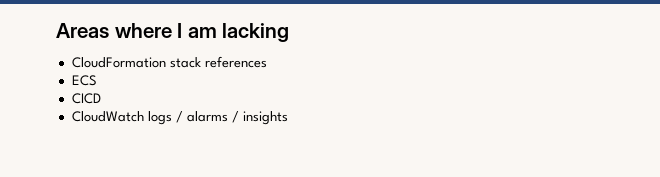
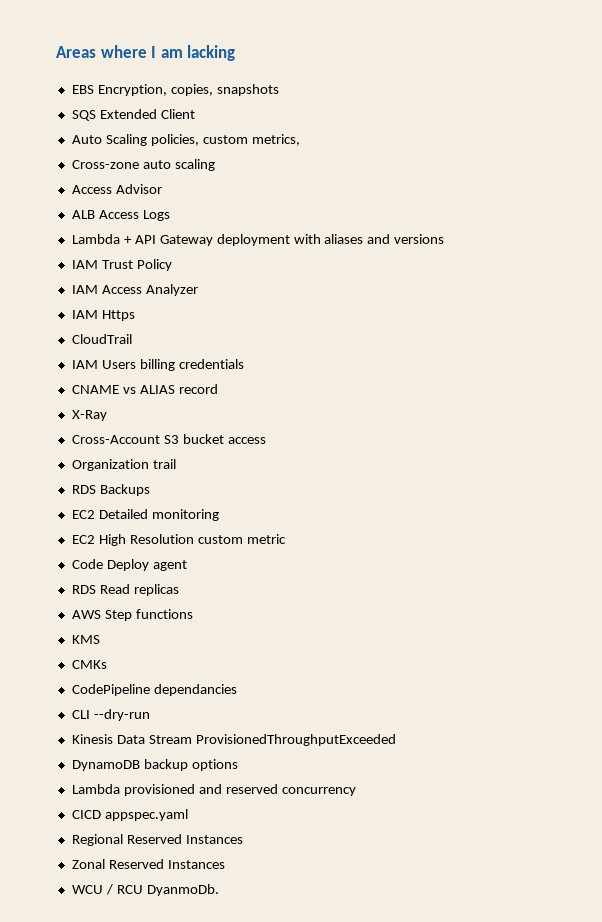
- CloudFormation stack references
- ECS
- CICD
- CloudWatch logs / alarms / insights
+ EBS Encryption, copies, snapshots
+ SQS Extended Client
+ Auto Scaling policies, custom metrics,
+ Cross-zone auto scaling
+ Access Advisor
+ ALB Access Logs
+ Lambda + API Gateway deployment with aliases and versions
+ IAM Trust Policy
+ IAM Access Analyzer
+ IAM Https
+ CloudTrail
+ IAM Users billing credentials
+ CNAME vs ALIAS record
+ X-Ray
+ Cross-Account S3 bucket access
+ Organization trail
+ RDS Backups
+ EC2 Detailed monitoring
+ EC2 High Resolution custom metric
+ Code Deploy agent
+ RDS Read replicas
+ AWS Step functions
+ KMS
+ CMKs
+ CodePipeline dependancies
+ CLI --dry-run
+ Kinesis Data Stream ProvisionedThroughputExceeded
+ DynamoDB backup options
+ Lambda provisioned and reserved concurrency
+ CICD appspec.yaml
+ Regional Reserved Instances
+ Zonal Reserved Instances
+ WCU / RCU DyanmoDb.

